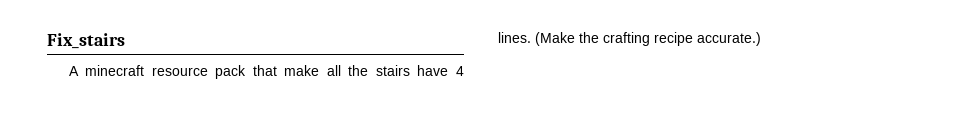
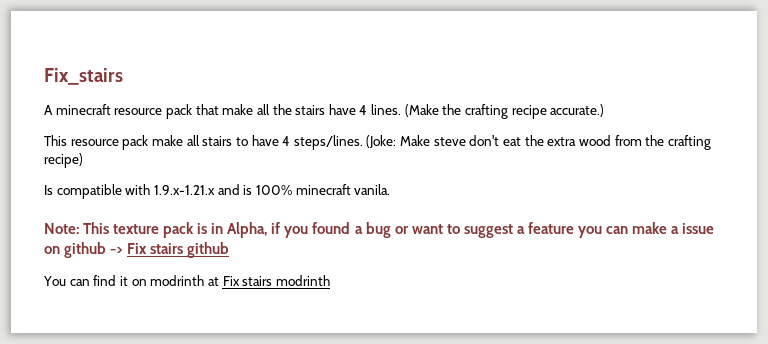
+ This resource pack make all stairs to have 4 steps/lines. (Joke: Make steve don't eat the extra wood from the crafting recipe)
+ Is compatible with 1.9.x-1.21.x and is 100% minecraft vanila.
+ Note: This texture pack is in Alpha, if you found a bug or want to suggest a feature you can make a issue on github -> Fix stairs github
+ You can find it on modrinth at Fix stairs modrinth

